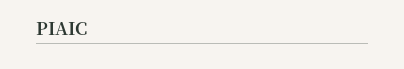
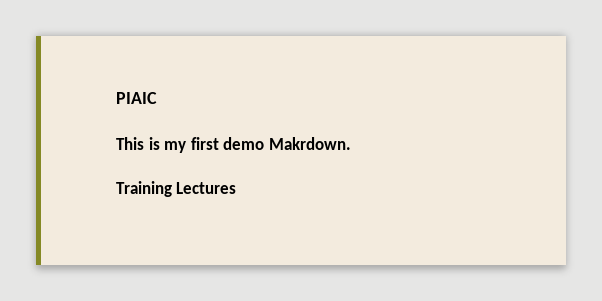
+ This is my first demo Makrdown.
+ Training Lectures

